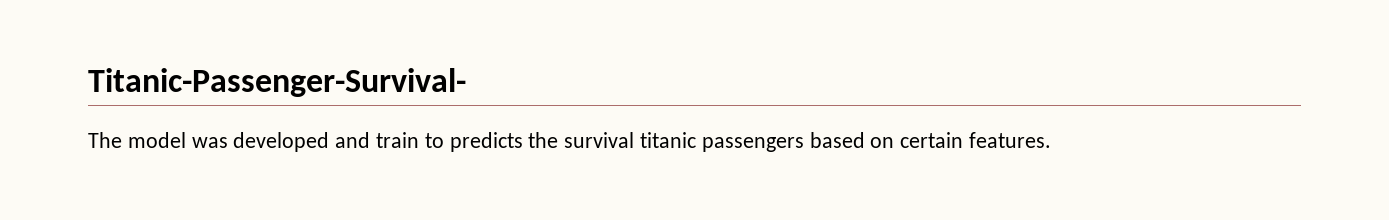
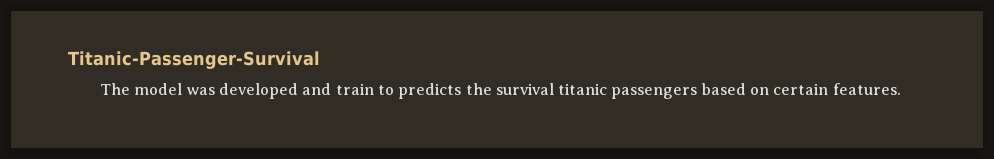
- Titanic-Passenger-Survival-
+ Titanic-Passenger-Survival

